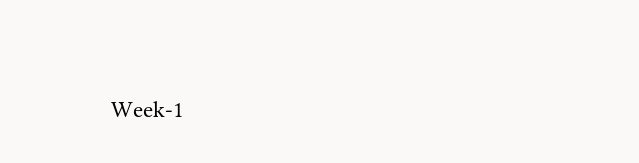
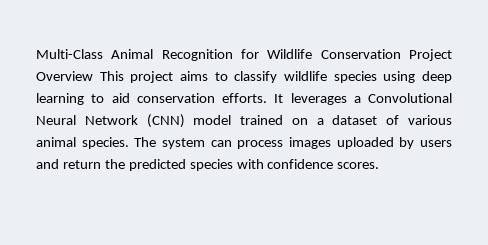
- Week-1
+ Multi-Class Animal Recognition for Wildlife Conservation Project Overview This project aims to classify wildlife species using deep learning to aid conservation efforts. It leverages a Convolutional Neural Network (CNN) model trained on a dataset of various animal species. The system can process images uploaded by users and return the predicted species with confidence scores.

